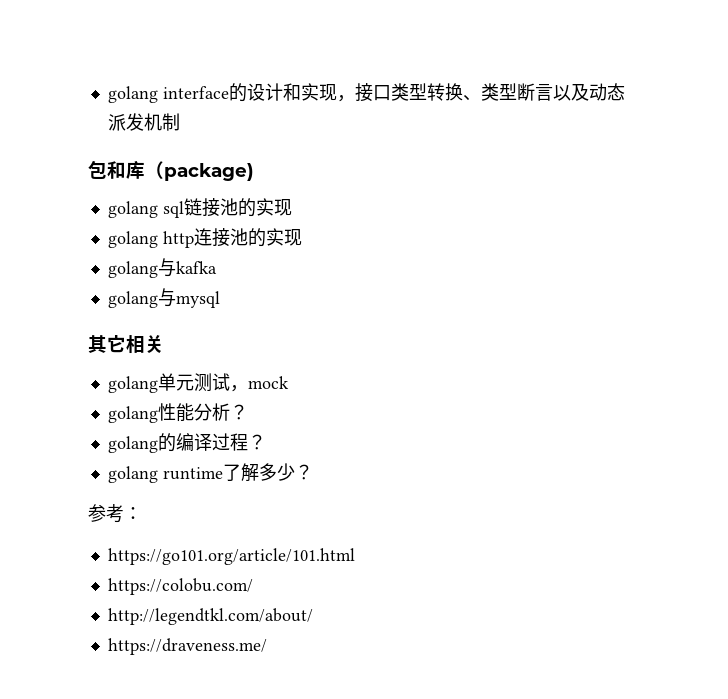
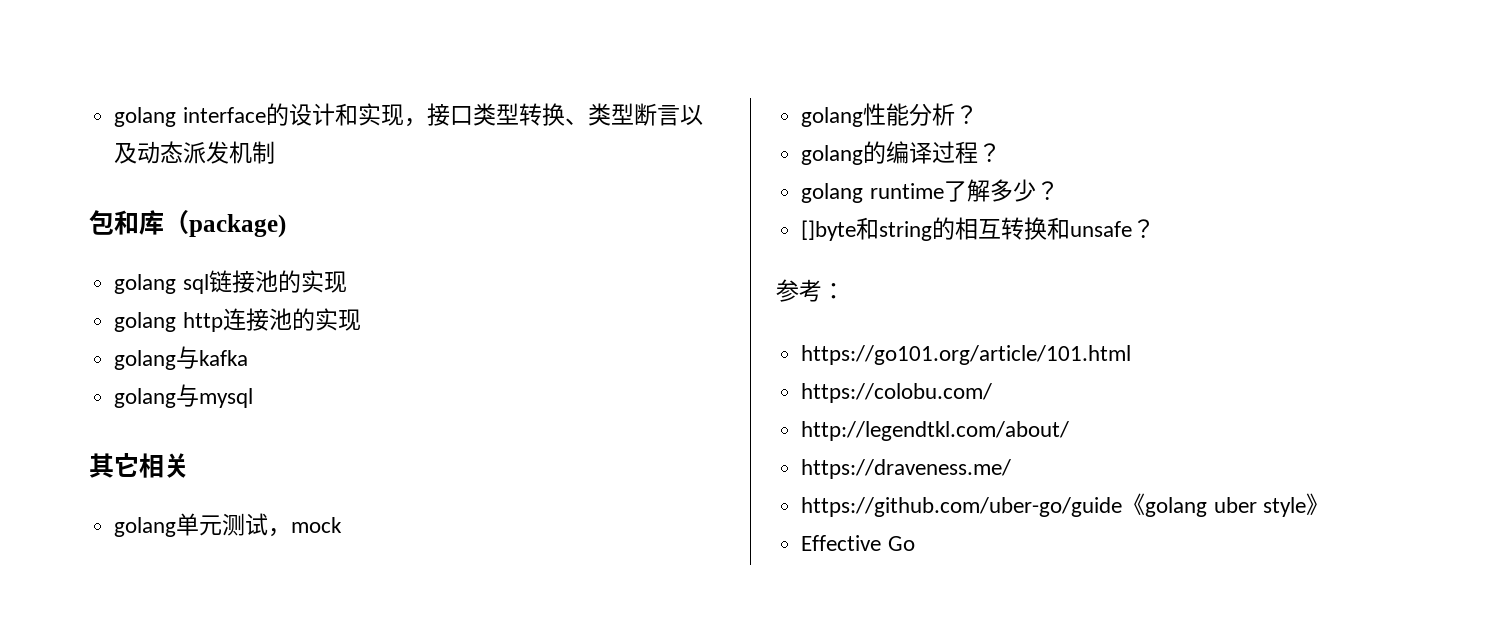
+ []byte和string的相互转换和unsafe？
+ https://github.com/uber-go/guide《golang uber style》
+ Effective Go

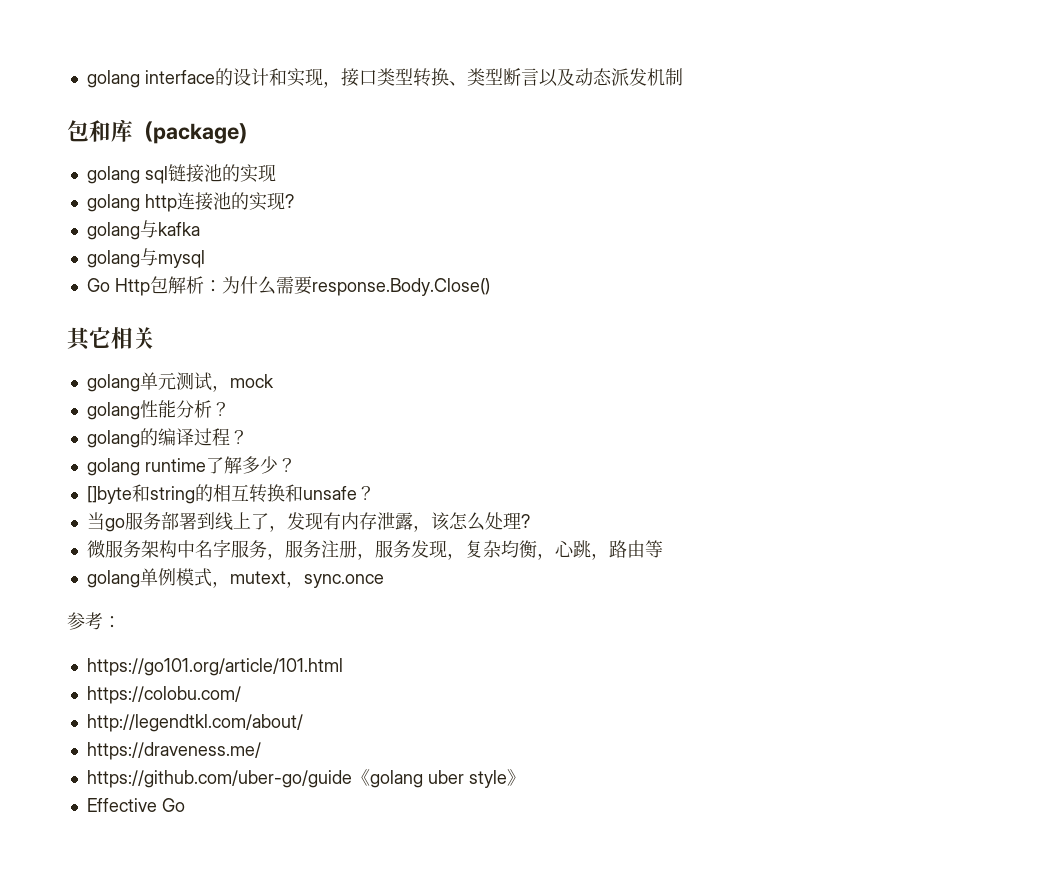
- golang http连接池的实现
+ golang http连接池的实现?
+ Go Http包解析：为什么需要response.Body.Close()
+ 当go服务部署到线上了，发现有内存泄露，该怎么处理?
+ 微服务架构中名字服务，服务注册，服务发现，复杂均衡，心跳，路由等
+ golang单例模式，mutext，sync.once

